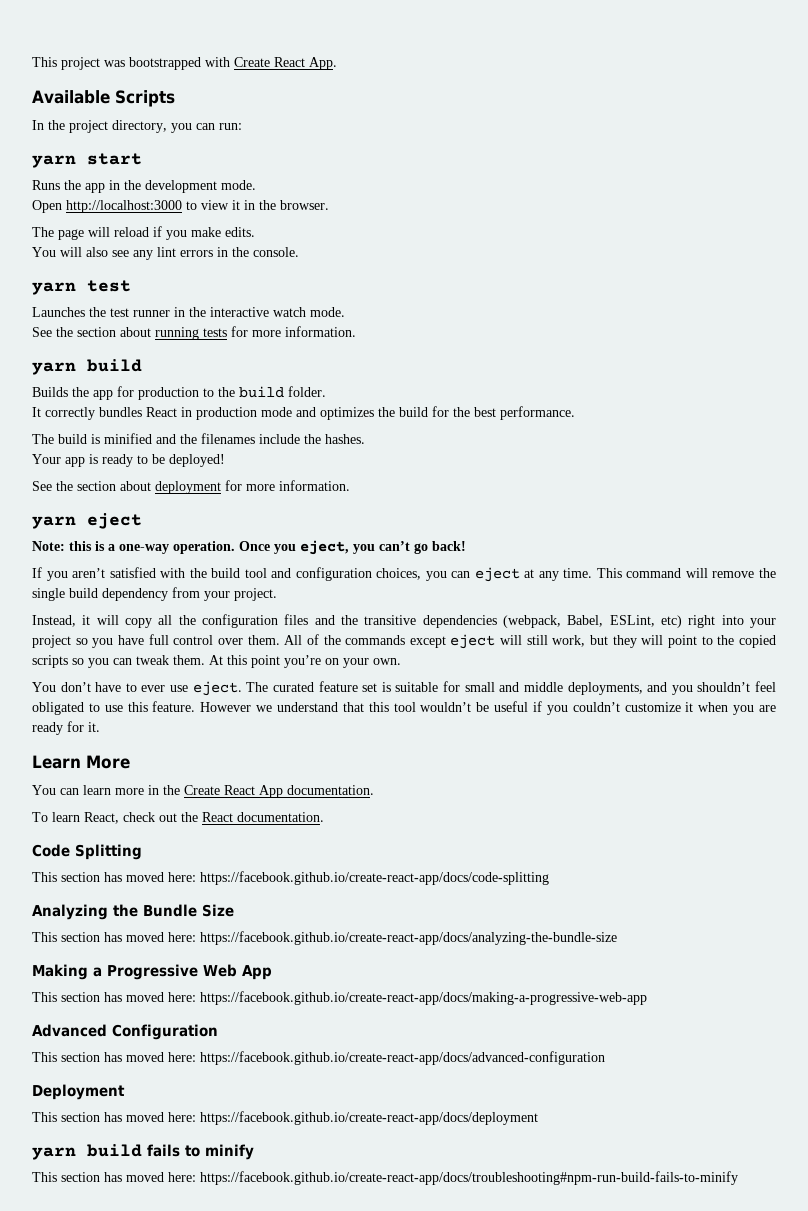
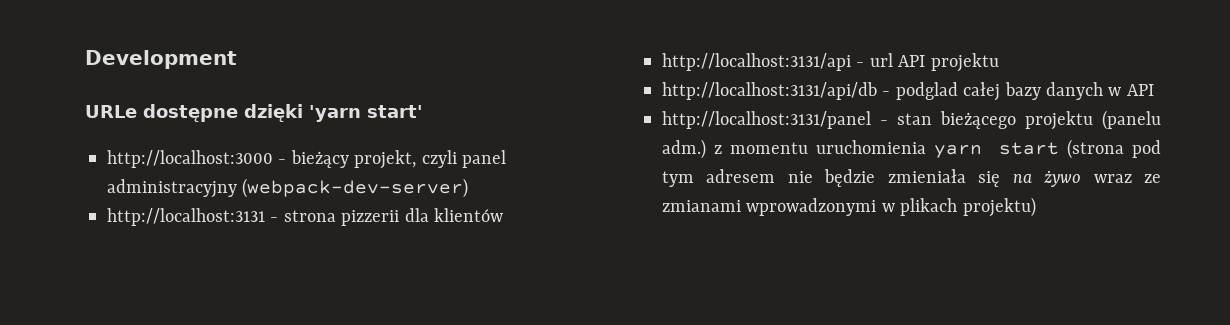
- This project was bootstrapped with Create React App.
- Available Scripts
- In the project directory, you can run:
- yarn start
- Runs the app in the development mode.
- Open http://localhost:3000 to view it in the browser.
- The page will reload if you make edits.
- You will also see any lint errors in the console.
- yarn test
- Launches the test runner in the interactive watch mode.
- See the section about running tests for more information.
- yarn build
- Builds the app for production to the build folder.
- It correctly bundles React in production mode and optimizes the build for the best performance.
- The build is minified and the filenames include the hashes.
- Your app is ready to be deployed!
- See the section about deployment for more information.
- yarn eject
- Note: this is a one-way operation. Once you eject, you can’t go back!
- If you aren’t satisfied with the build tool and configuration choices, you can eject at any time. This command will remove the single build dependency from your project.
- Instead, it will copy all the configuration files and the transitive dependencies (webpack, Babel, ESLint, etc) right into your project so you have full control over them. All of the commands except eject will still work, but they will point to the copied scripts so you can tweak them. At this point you’re on your own.
- You don’t have to ever use eject. The curated feature set is suitable for small and middle deployments, and you shouldn’t feel obligated to use this feature. However we understand that this tool wouldn’t be useful if you couldn’t customize it when you are ready for it.
- Learn More
- You can learn more in the Create React App documentation.
- To learn React, check out the React documentation.
- Code Splitting
- This section has moved here: https://facebook.github.io/create-react-app/docs/code-splitting
- Analyzing the Bundle Size
- This section has moved here: https://facebook.github.io/create-react-app/docs/analyzing-the-bundle-size
- Making a Progressive Web App
- This section has moved here: https://facebook.github.io/create-react-app/docs/making-a-progressive-web-app
- Advanced Configuration
- This section has moved here: https://facebook.github.io/create-react-app/docs/advanced-configuration
- Deployment
- This section has moved here: https://facebook.github.io/create-react-app/docs/deployment
- yarn build fails to minify
- This section has moved here: https://facebook.github.io/create-react-app/docs/troubleshooting#npm-run-build-fails-to-minify
+ Development
+ URLe dostępne dzięki 'yarn start'
+ http://localhost:3000 - bieżący projekt, czyli panel administracyjny (webpack-dev-server)
+ http://localhost:3131 - strona pizzerii dla klientów
+ http://localhost:3131/api - url API projektu
+ http://localhost:3131/api/db - podglad całej bazy danych w API
+ http://localhost:3131/panel - stan bieżącego projektu (panelu adm.) z momentu uruchomienia yarn start (strona pod tym adresem nie będzie zmieniała się na żywo wraz ze zmianami wprowadzonymi w plikach projektu)

